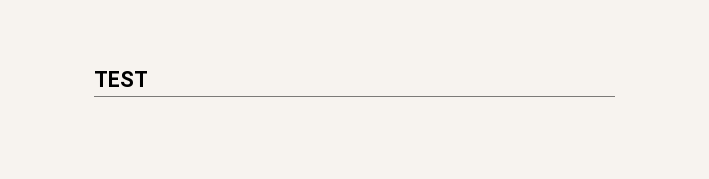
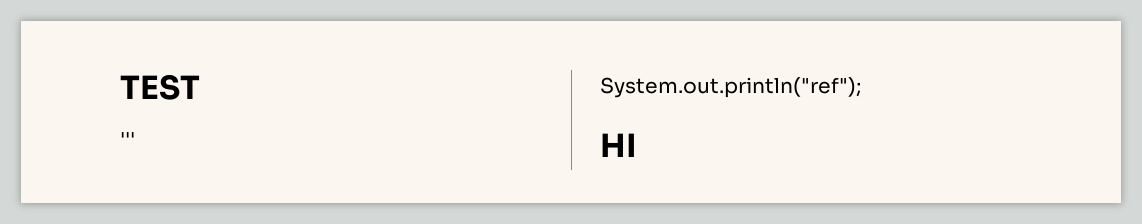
+ '''
+ System.out.println("ref");
+ HI

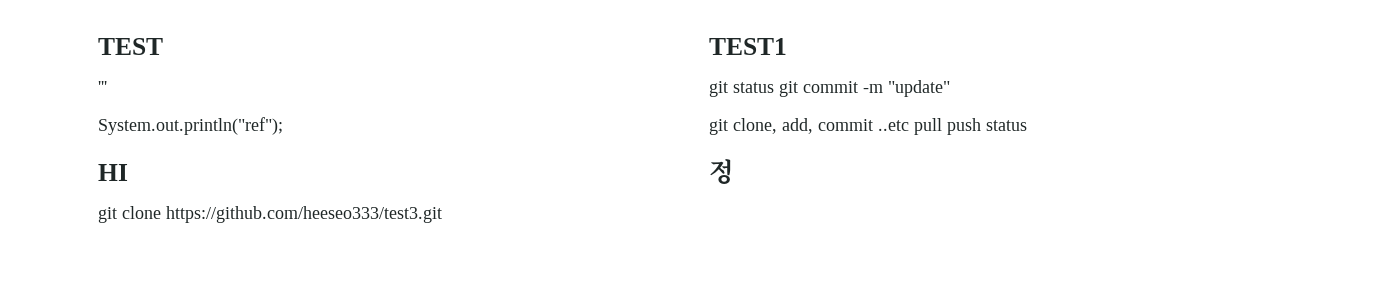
+ git clone https://github.com/heeseo333/test3.git
+ TEST1
+ git status git commit -m "update"
+ git clone, add, commit ..etc pull push status
+ 정

